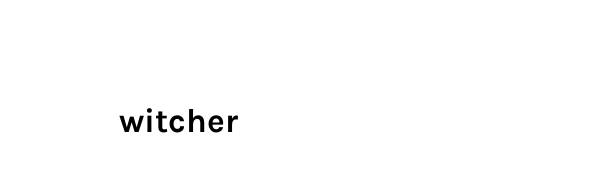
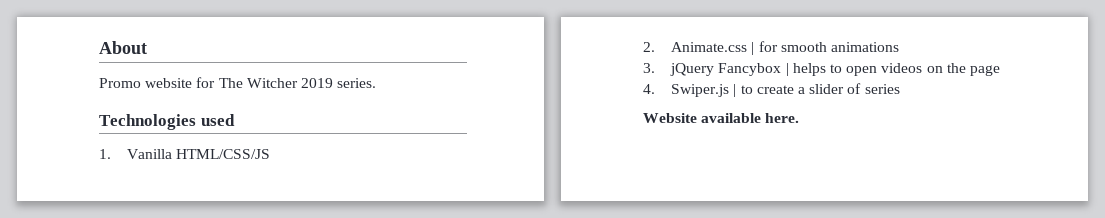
- witcher
+ About
+ Promo website for The Witcher 2019 series.
+ Technologies used
+ 1. Vanilla HTML/CSS/JS
+ 2. Animate.css | for smooth animations
+ 3. jQuery Fancybox | helps to open videos on the page
+ 4. Swiper.js | to create a slider of series
+ Website available here.

